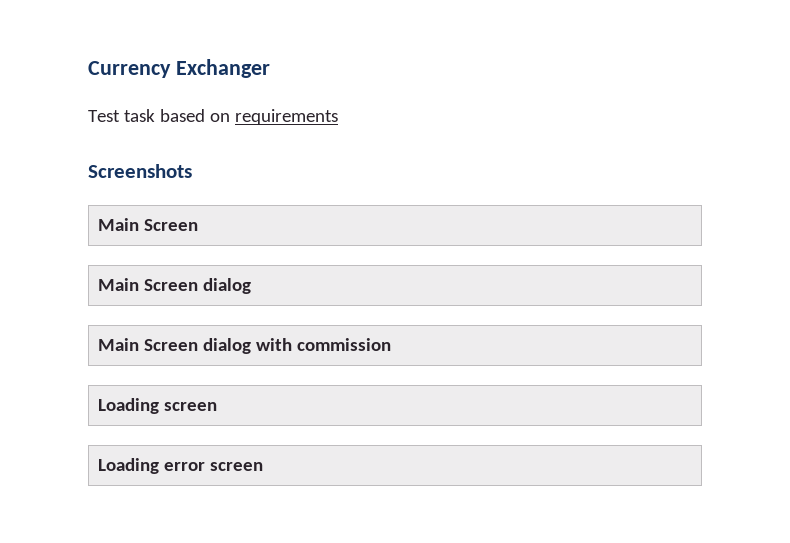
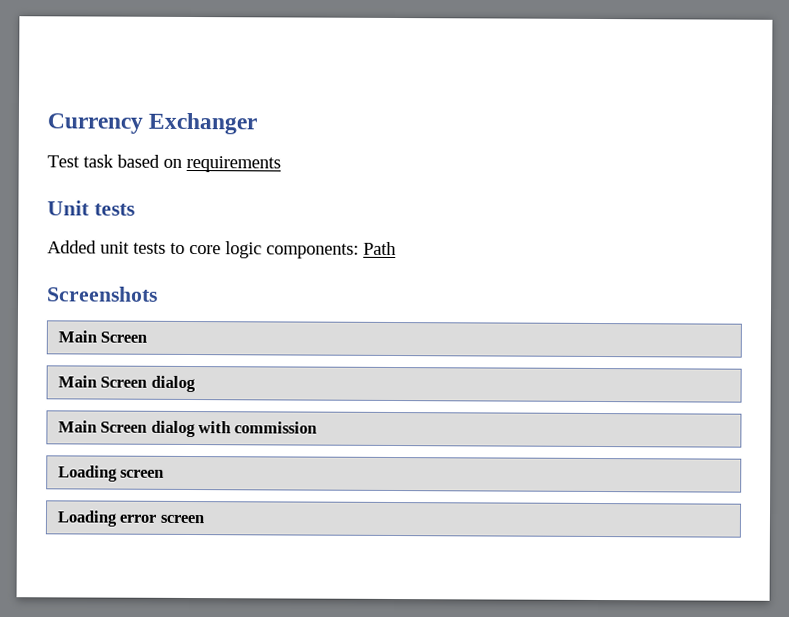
+ Unit tests
+ Added unit tests to core logic components: Path

